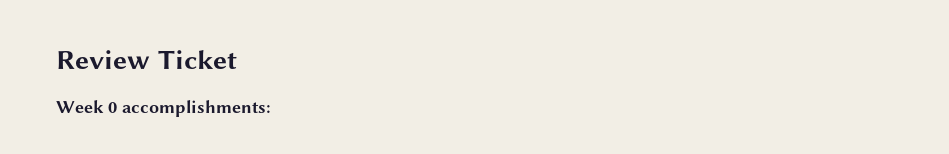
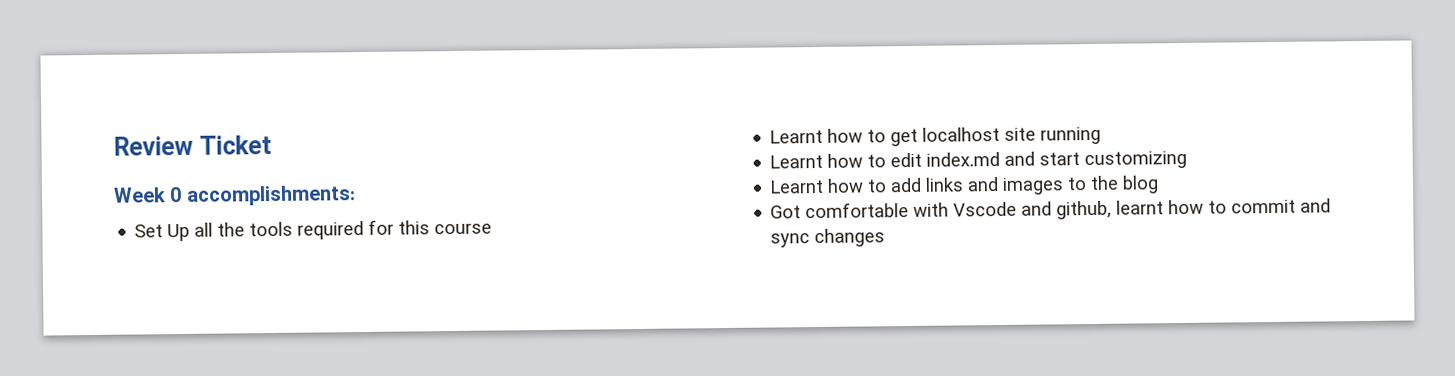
+ Set Up all the tools required for this course
+ Learnt how to get localhost site running
+ Learnt how to edit index.md and start customizing
+ Learnt how to add links and images to the blog
+ Got comfortable with Vscode and github, learnt how to commit and sync changes

